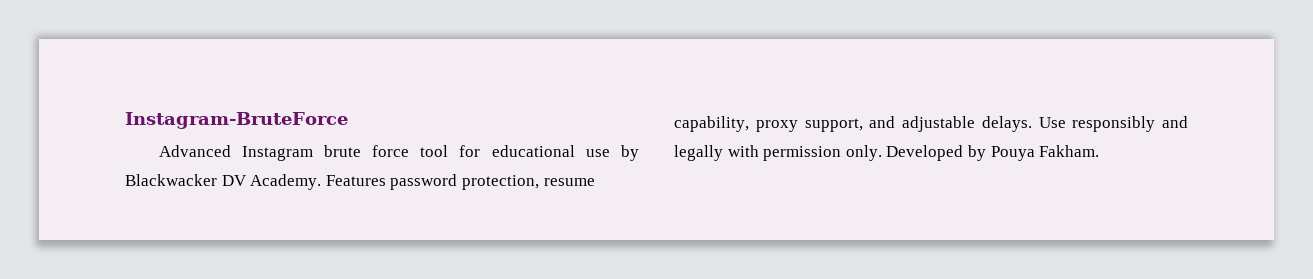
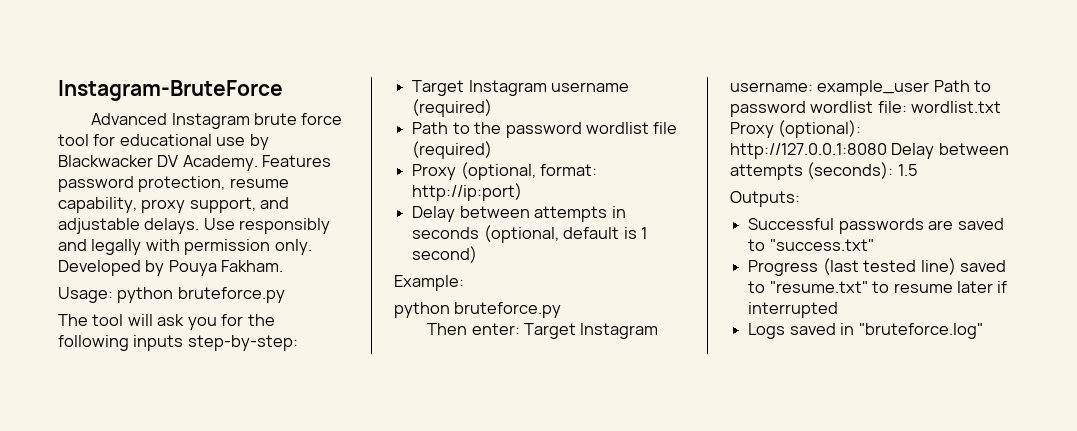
+ Usage: python bruteforce.py
+ The tool will ask you for the following inputs step-by-step:
+ Target Instagram username (required)
+ Path to the password wordlist file (required)
+ Proxy (optional, format: http://ip:port)
+ Delay between attempts in seconds (optional, default is 1 second)
+ Example:
+ python bruteforce.py
+ Then enter: Target Instagram username: example_user Path to password wordlist file: wordlist.txt Proxy (optional): http://127.0.0.1:8080 Delay between attempts (seconds): 1.5
+ Outputs:
+ Successful passwords are saved to "success.txt"
+ Progress (last tested line) saved to "resume.txt" to resume later if interrupted
+ Logs saved in "bruteforce.log"

